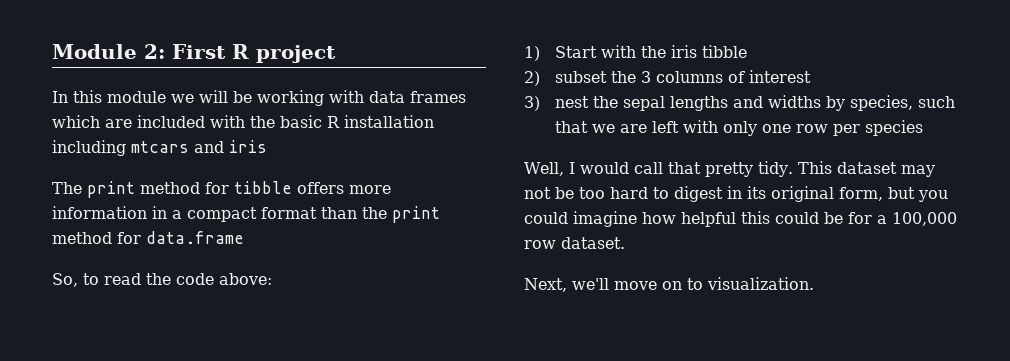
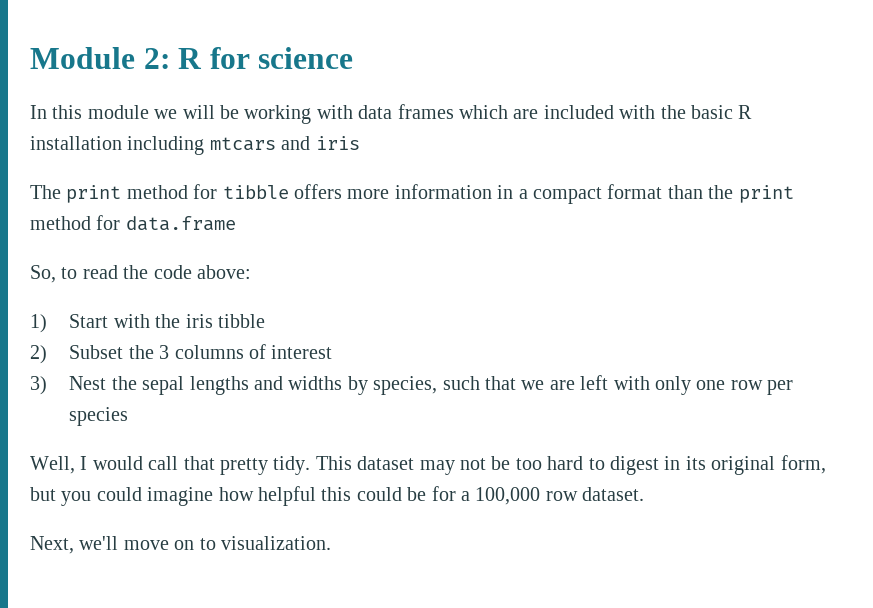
- Module 2: First R project
+ Module 2: R for science
- 2) subset the 3 columns of interest
+ 2) Subset the 3 columns of interest
- 3) nest the sepal lengths and widths by species, such that we are left with only one row per species
+ 3) Nest the sepal lengths and widths by species, such that we are left with only one row per species

